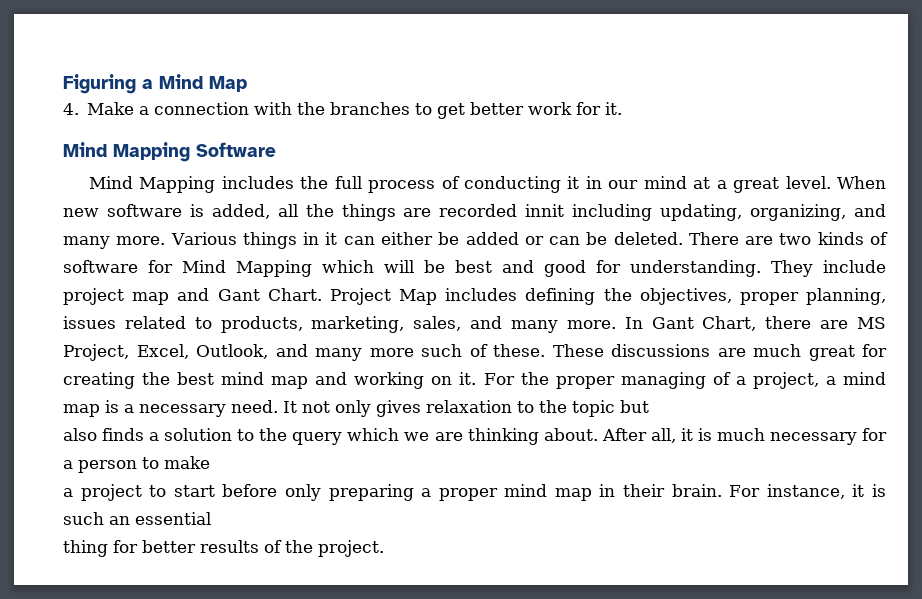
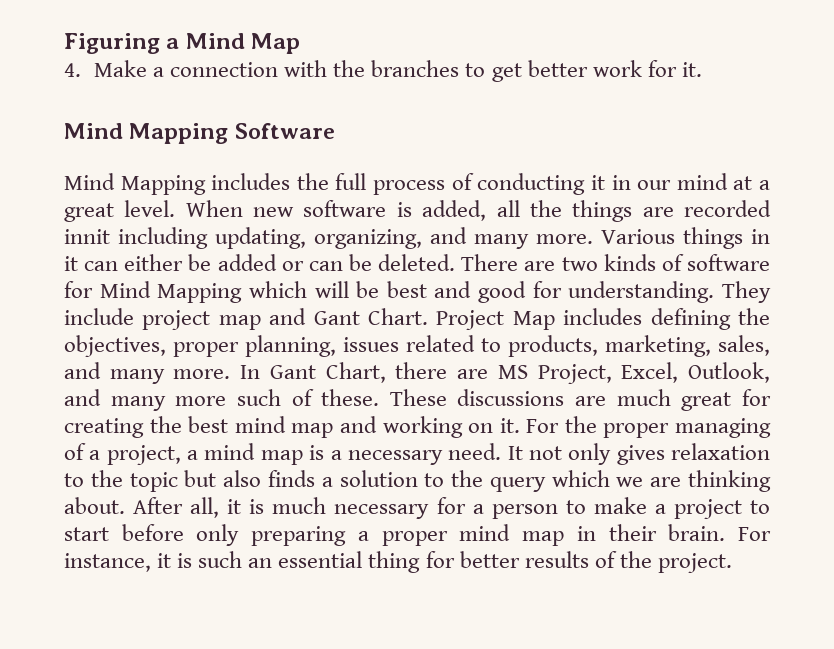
- It not only gives relaxation to the topic but
- also finds a solution to the query which we are thinking about.
+ It not only gives relaxation to the topic but also finds a solution to the query which we are thinking about.
- After all, it is much necessary for a person to make
- a project to start before only preparing a proper mind map in their brain.
+ After all, it is much necessary for a person to make a project to start before only preparing a proper mind map in their brain.
- For instance, it is such an essential
- thing for better results of the project.
+ For instance, it is such an essential thing for better results of the project.

